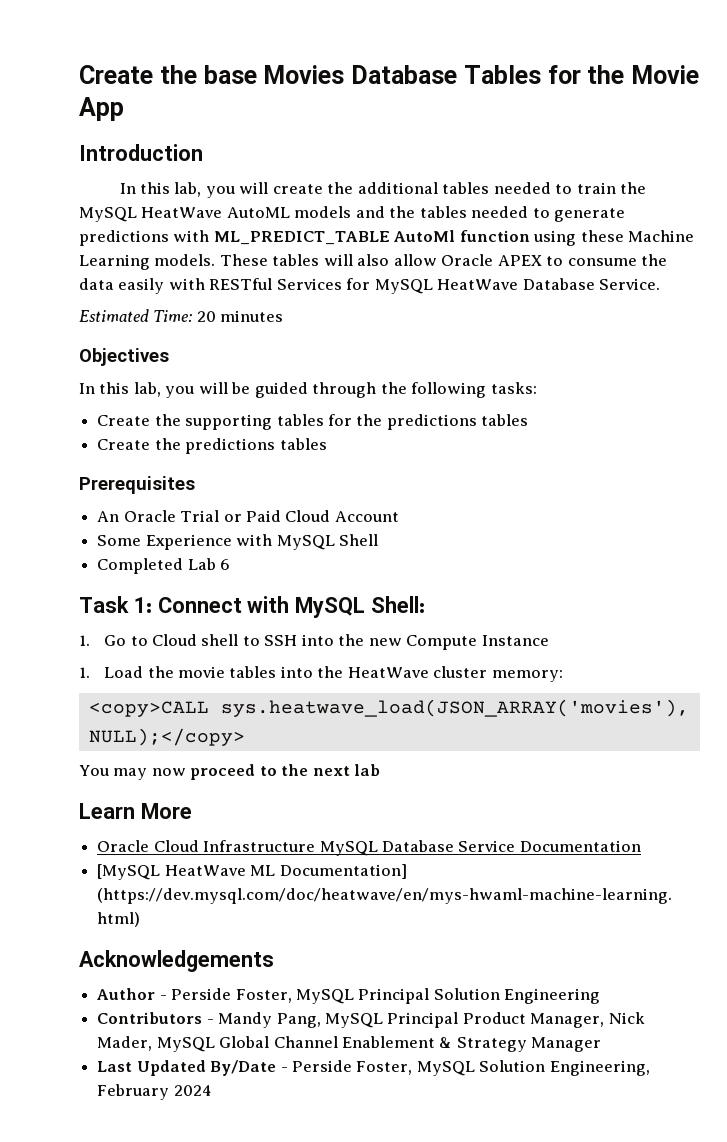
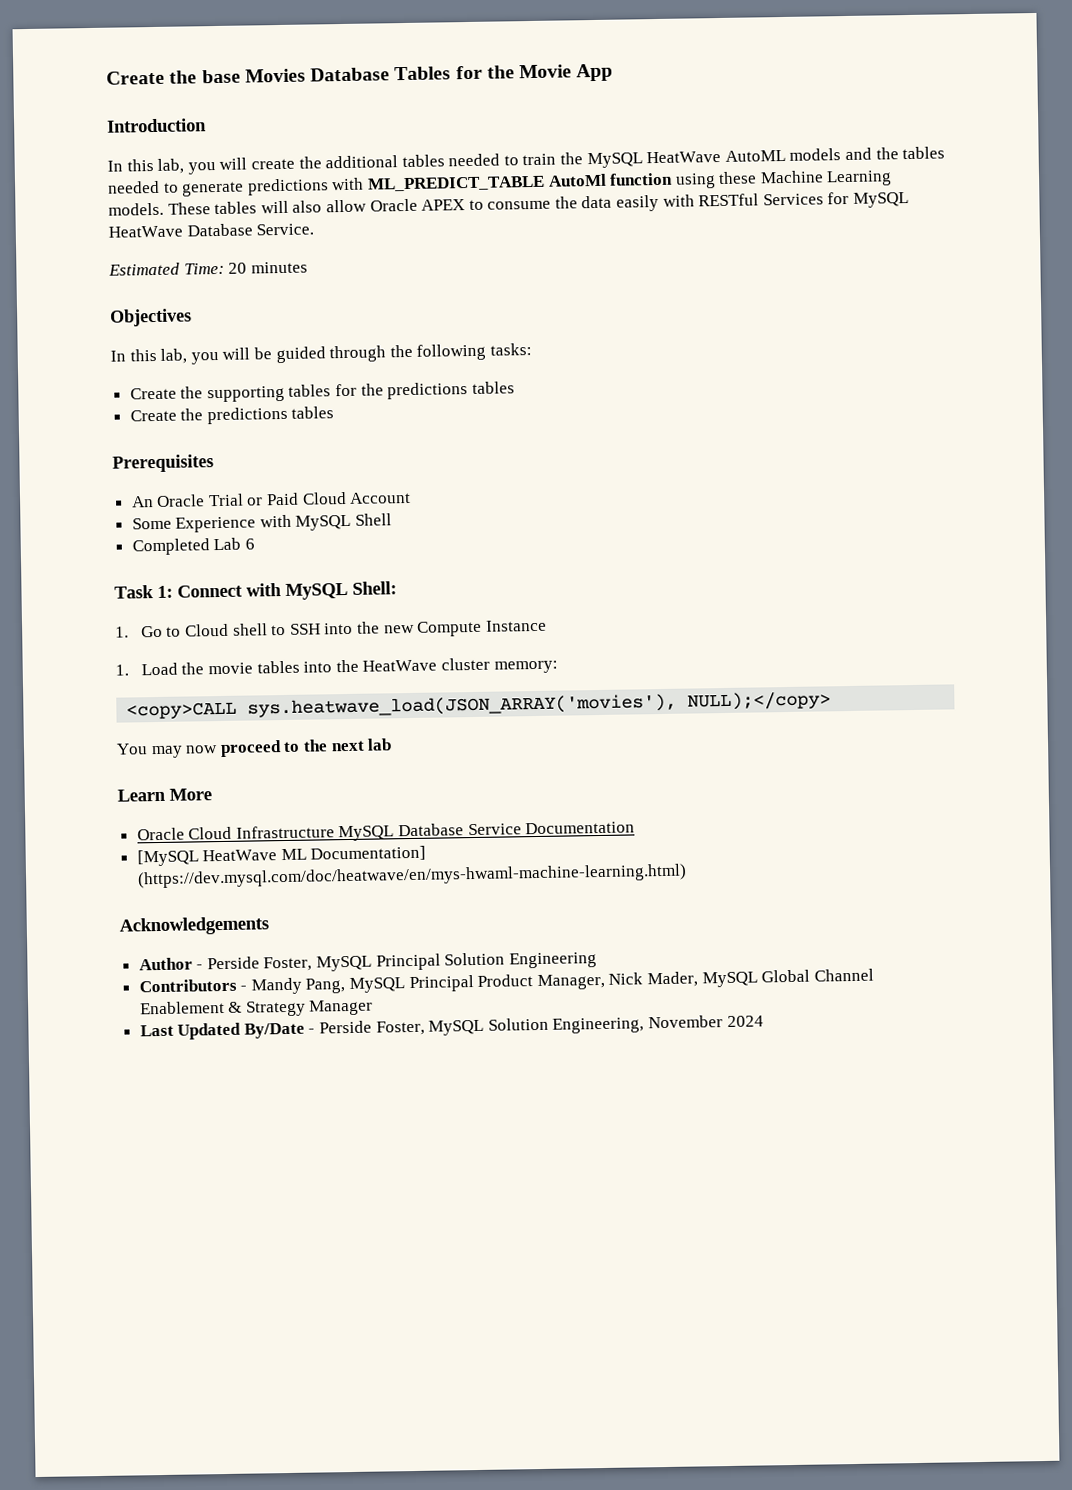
- Last Updated By/Date - Perside Foster, MySQL Solution Engineering, February 2024
+ Last Updated By/Date - Perside Foster, MySQL Solution Engineering, November 2024

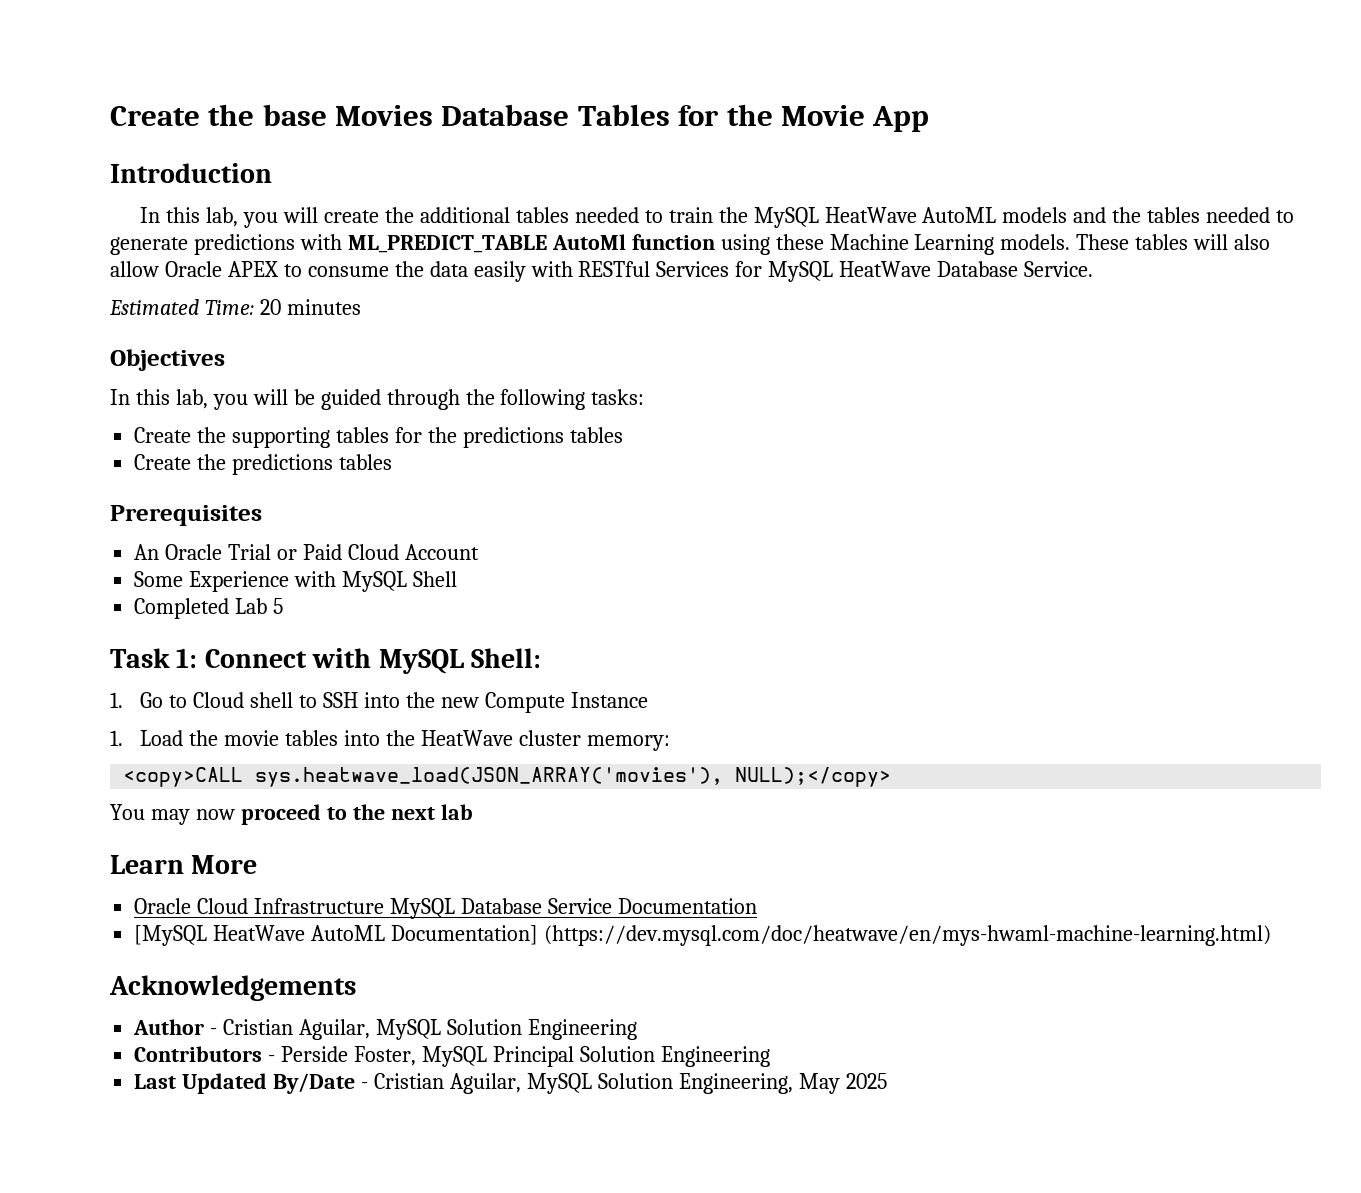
- Completed Lab 6
+ Completed Lab 5
- [MySQL HeatWave ML Documentation] (https://dev.mysql.com/doc/heatwave/en/mys-hwaml-machine-learning.html)
+ [MySQL HeatWave AutoML Documentation] (https://dev.mysql.com/doc/heatwave/en/mys-hwaml-machine-learning.html)
- Author - Perside Foster, MySQL Principal Solution Engineering
+ Author - Cristian Aguilar, MySQL Solution Engineering
+ Contributors - Perside Foster, MySQL Principal Solution Engineering
- Contributors - Mandy Pang, MySQL Principal Product Manager, Nick Mader, MySQL Global Channel Enablement & Strategy Manager
- Last Updated By/Date - Perside Foster, MySQL Solution Engineering, November 2024
+ Last Updated By/Date - Cristian Aguilar, MySQL Solution Engineering, May 2025

